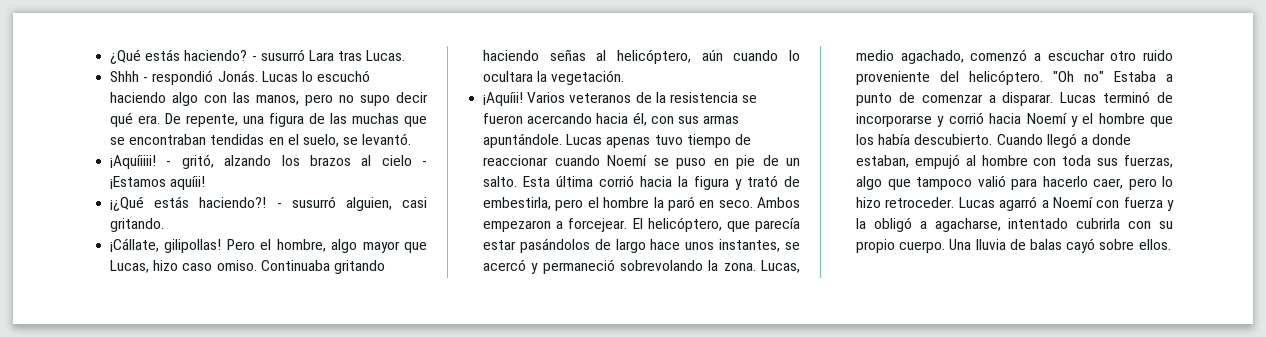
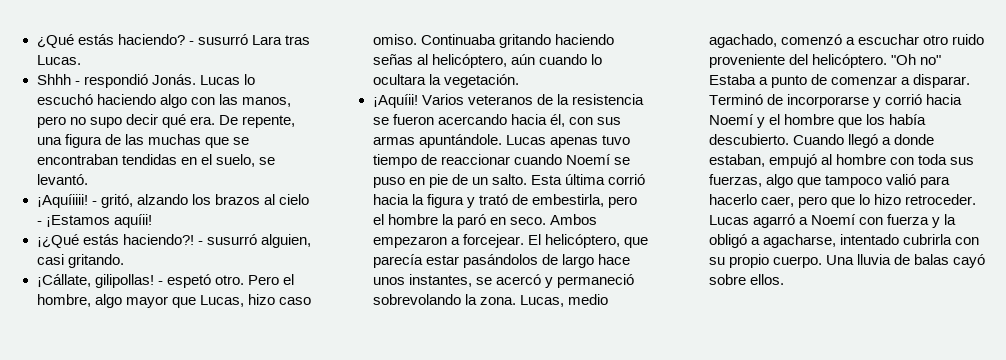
+ - espetó otro.
- Lucas terminó de incorporarse y corrió hacia Noemí y el hombre que los había descubierto.
+ Terminó de incorporarse y corrió hacia Noemí y el hombre que los había descubierto.
- Cuando llegó a donde estaban, empujó al hombre con toda sus fuerzas, algo que tampoco valió para hacerlo caer, pero lo hizo retroceder.
+ Cuando llegó a donde estaban, empujó al hombre con toda sus fuerzas, algo que tampoco valió para hacerlo caer, pero que lo hizo retroceder.

